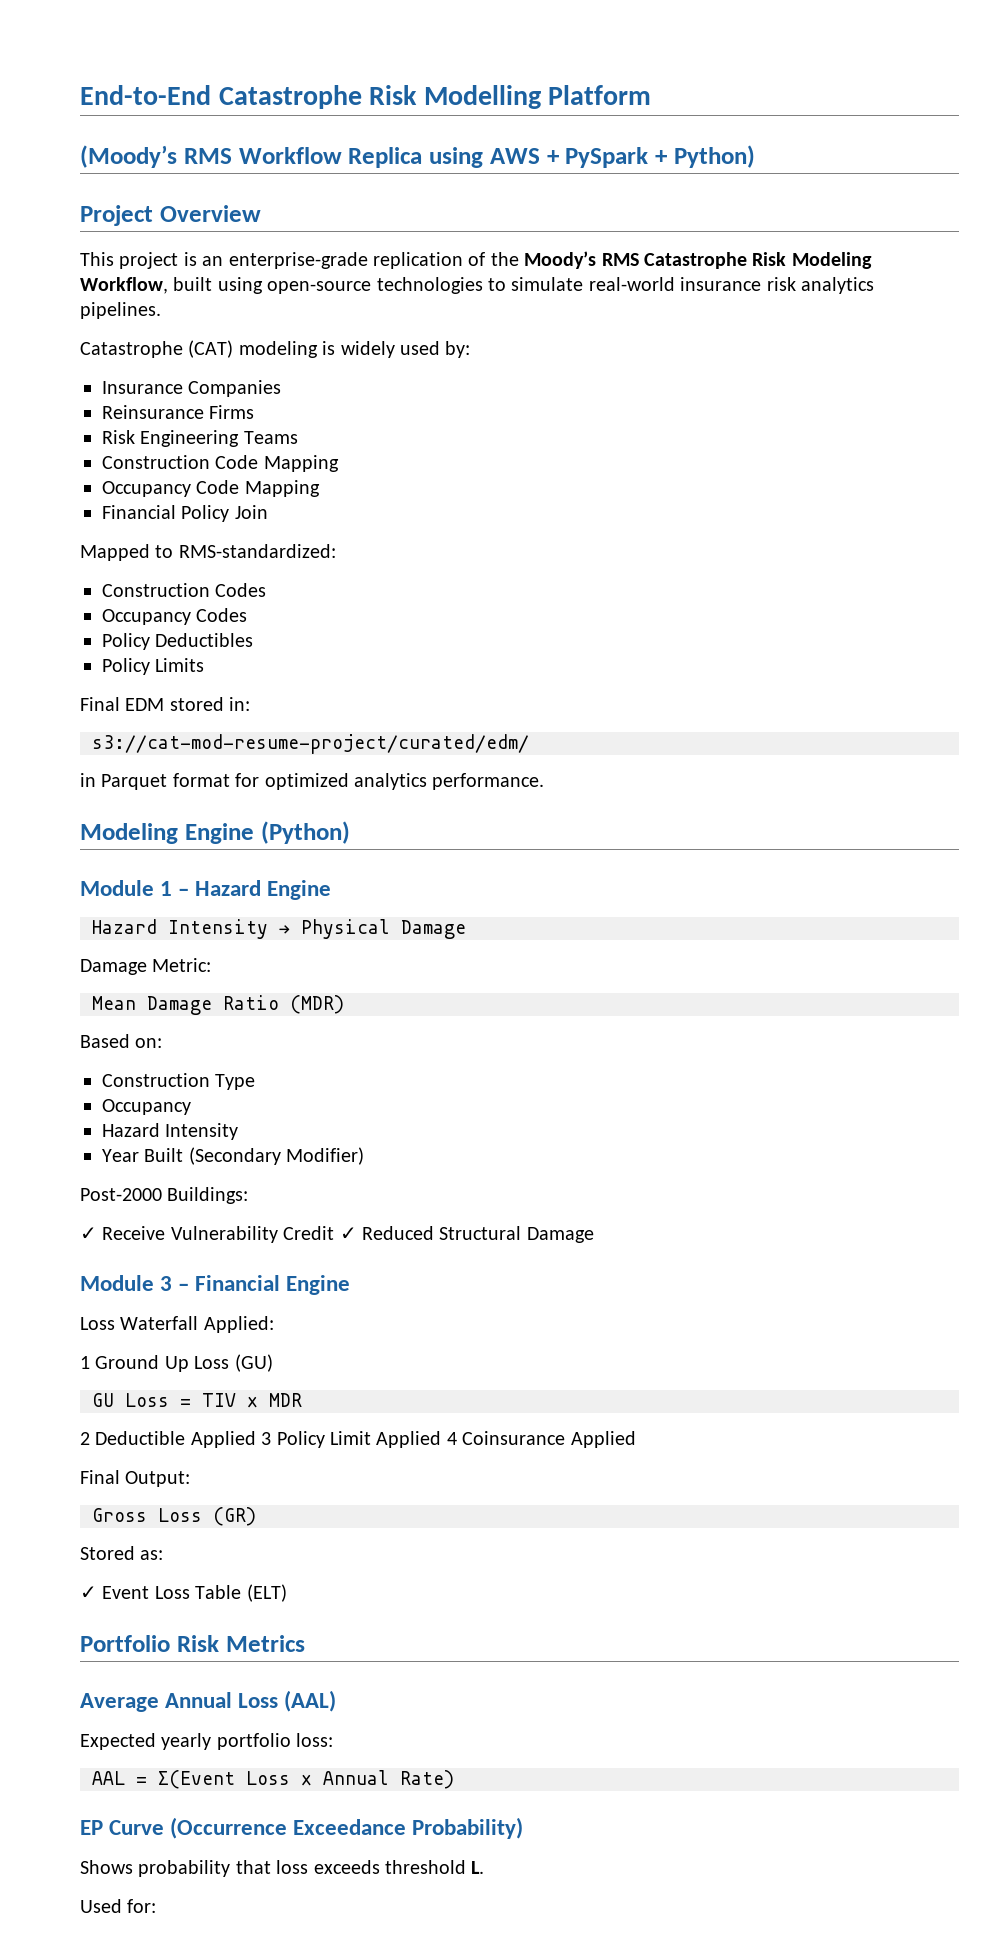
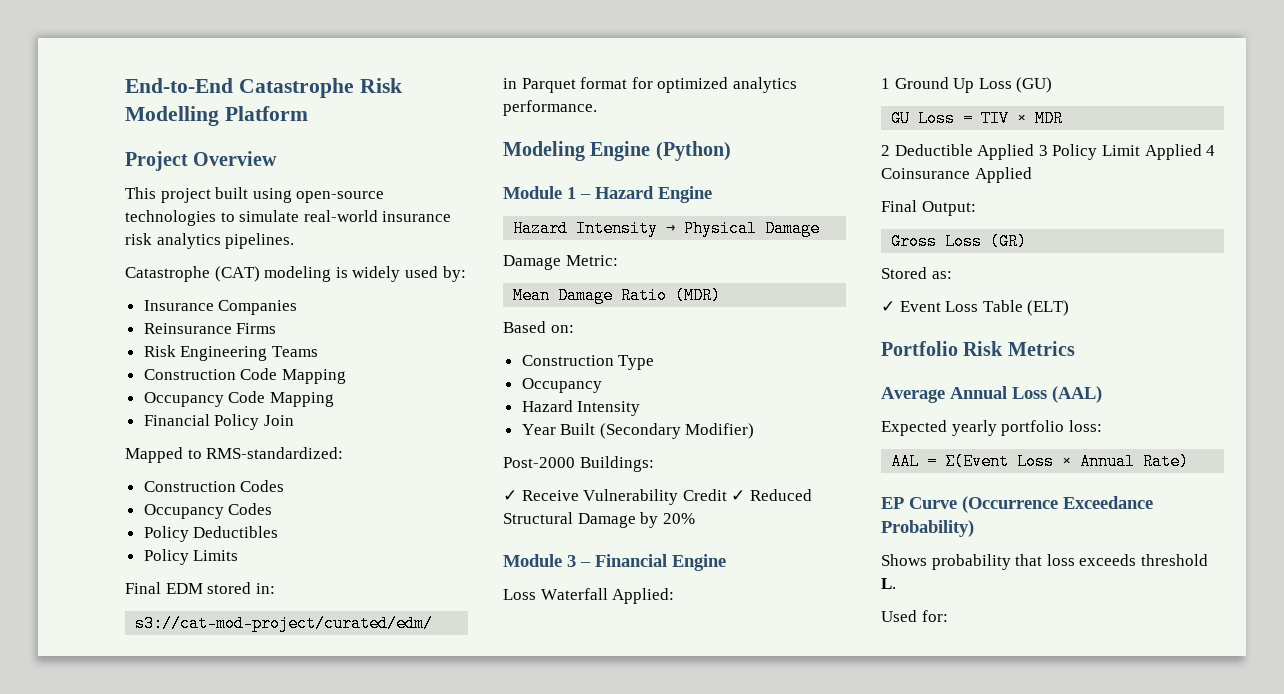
- (Moody’s RMS Workflow Replica using AWS + PySpark + Python)
  Project Overview
- This project is an enterprise-grade replication of the Moody’s RMS Catastrophe Risk Modeling Workflow, built using open-source technologies to simulate real-world insurance risk analytics pipelines.
+ This project built using open-source technologies to simulate real-world insurance risk analytics pipelines.
- s3://cat-mod-resume-project/curated/edm/
+ s3://cat-mod-project/curated/edm/
- ✓ Receive Vulnerability Credit ✓ Reduced Structural Damage
+ ✓ Receive Vulnerability Credit ✓ Reduced Structural Damage by 20%

